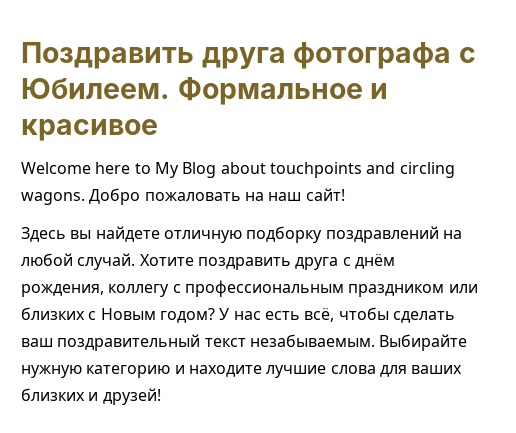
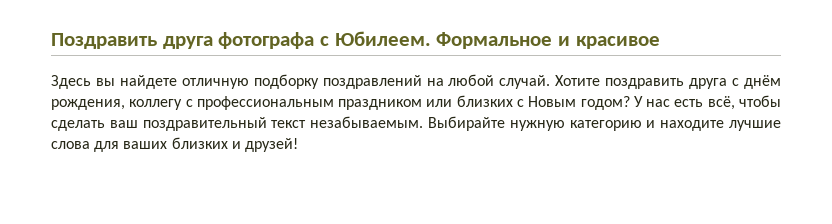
- Welcome here to My Blog about touchpoints and circling wagons. Добро пожаловать на наш сайт!

